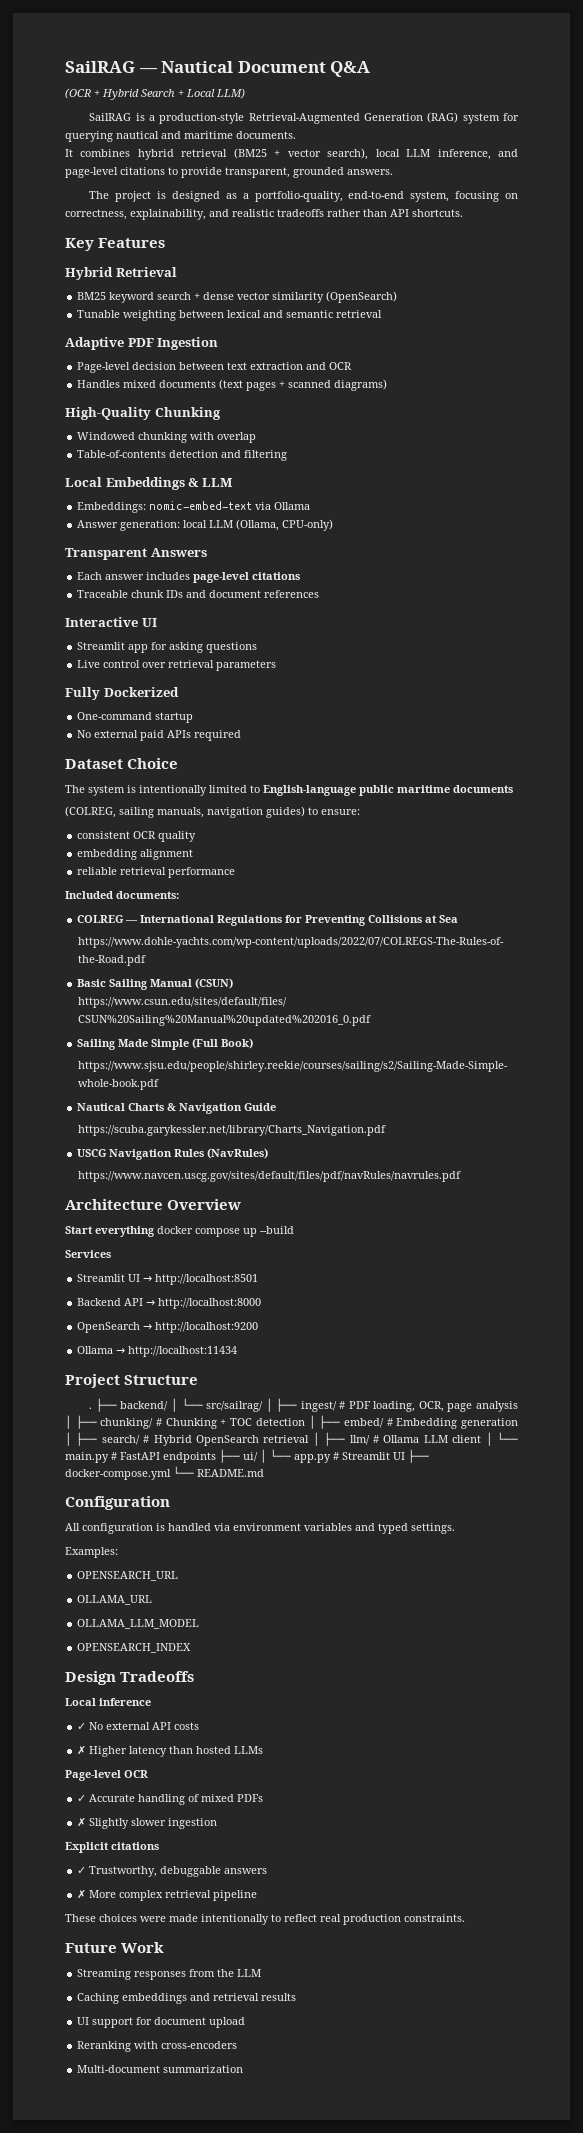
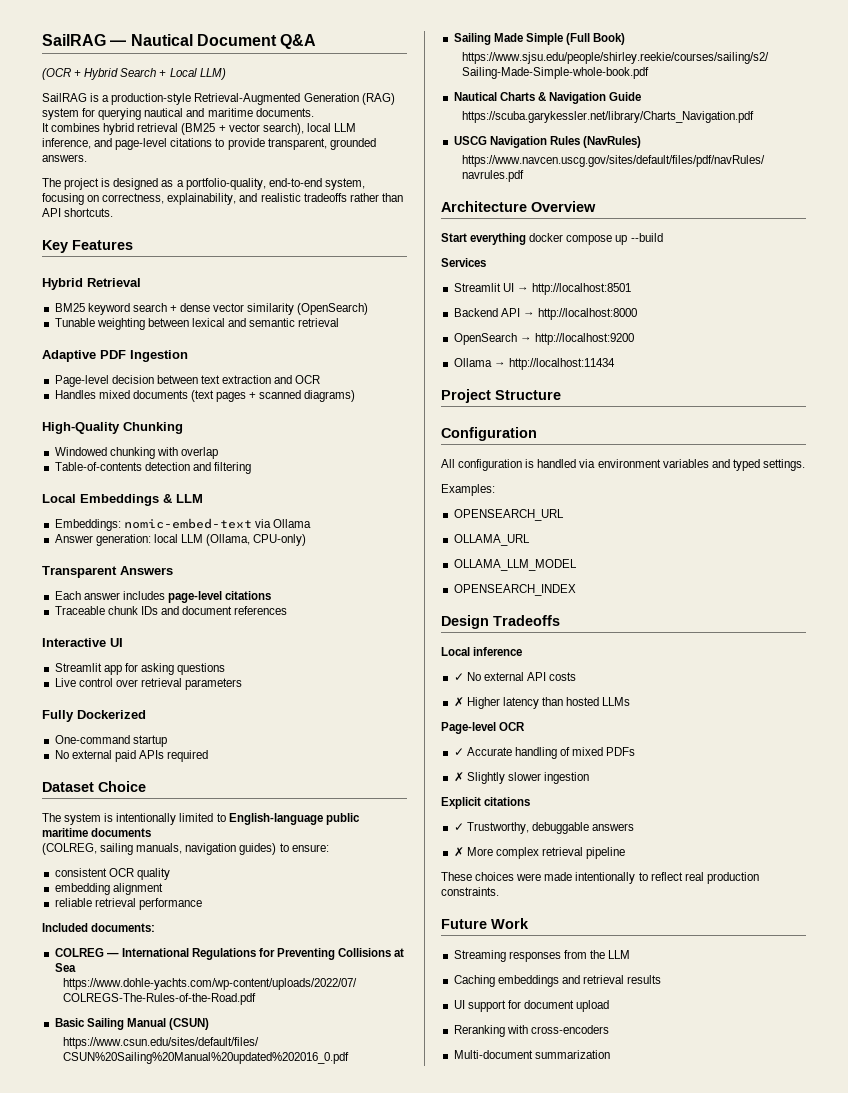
- . ├── backend/ │ └── src/sailrag/ │ ├── ingest/ # PDF loading, OCR, page analysis │ ├── chunking/ # Chunking + TOC detection │ ├── embed/ # Embedding generation │ ├── search/ # Hybrid OpenSearch retrieval │ ├── llm/ # Ollama LLM client │ └── main.py # FastAPI endpoints ├── ui/ │ └── app.py # Streamlit UI ├── docker-compose.yml └── README.md

